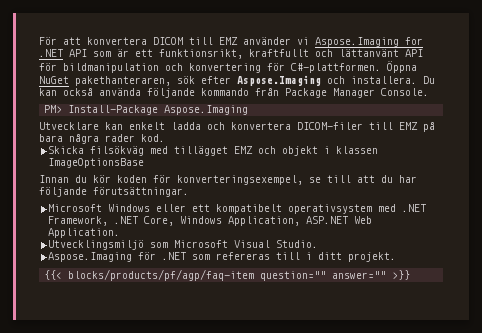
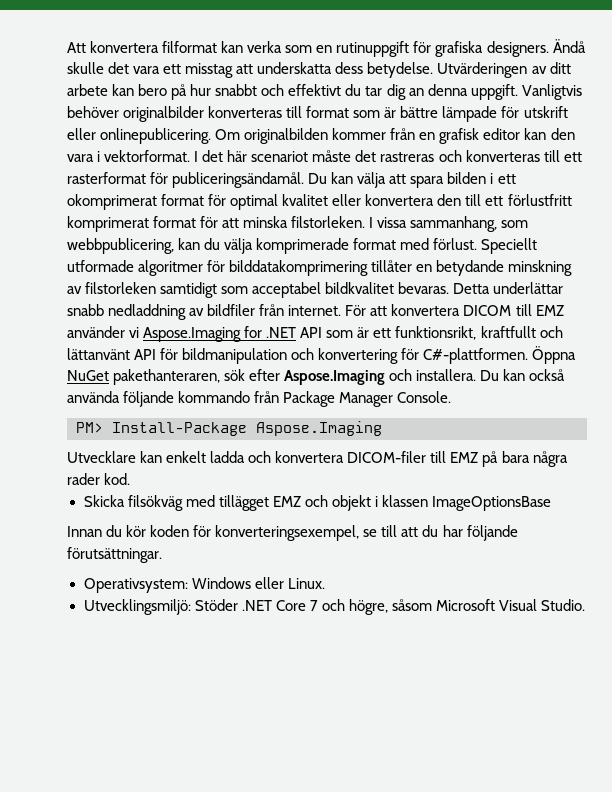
+ Att konvertera filformat kan verka som en rutinuppgift för grafiska designers. Ändå skulle det vara ett misstag att underskatta dess betydelse. Utvärderingen av ditt arbete kan bero på hur snabbt och effektivt du tar dig an denna uppgift. Vanligtvis behöver originalbilder konverteras till format som är bättre lämpade för utskrift eller onlinepublicering. Om originalbilden kommer från en grafisk editor kan den vara i vektorformat. I det här scenariot måste det rastreras och konverteras till ett rasterformat för publiceringsändamål. Du kan välja att spara bilden i ett okomprimerat format för optimal kvalitet eller konvertera den till ett förlustfritt komprimerat format för att minska filstorleken. I vissa sammanhang, som webbpublicering, kan du välja komprimerade format med förlust. Speciellt utformade algoritmer för bilddatakomprimering tillåter en betydande minskning av filstorleken samtidigt som acceptabel bildkvalitet bevaras. Detta underlättar snabb nedladdning av bildfiler från internet.
- Microsoft Windows eller ett kompatibelt operativsystem med .NET Framework, .NET Core, Windows Application, ASP.NET Web Application.
- Utvecklingsmiljö som Microsoft Visual Studio.
- Aspose.Imaging för .NET som refereras till i ditt projekt.
- {{< blocks/products/pf/agp/faq-item question="" answer="" >}}
+ Operativsystem: Windows eller Linux.
+ Utvecklingsmiljö: Stöder .NET Core 7 och högre, såsom Microsoft Visual Studio.

